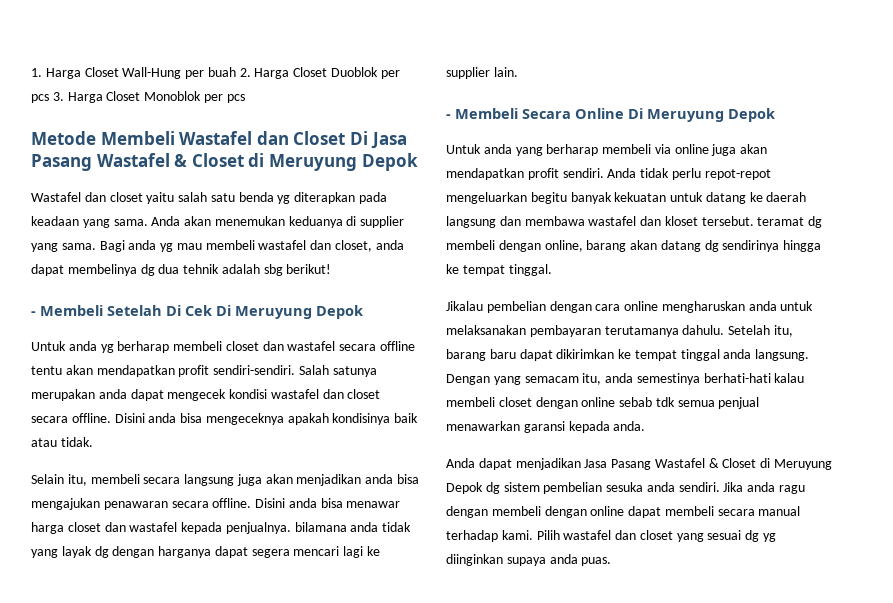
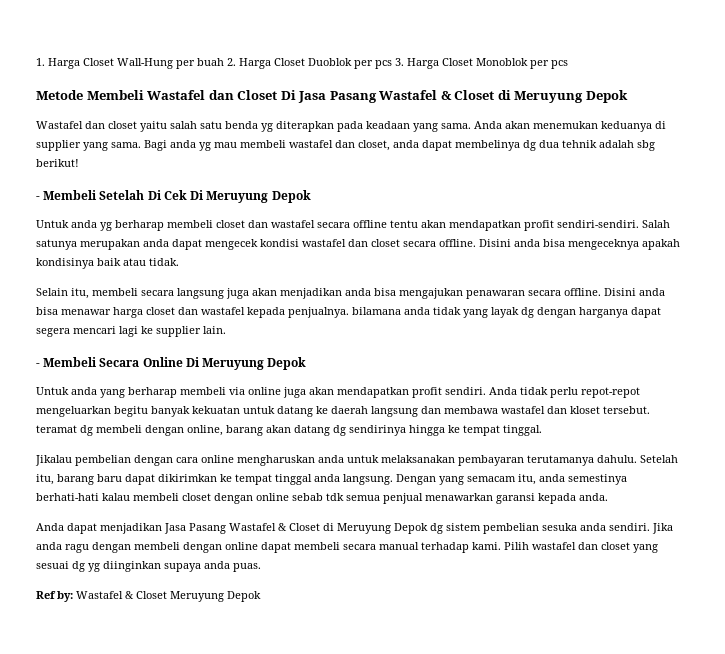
+ Ref by: Wastafel & Closet Meruyung Depok

